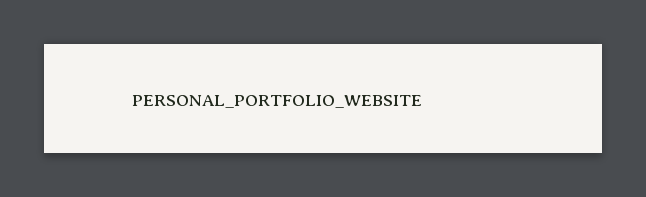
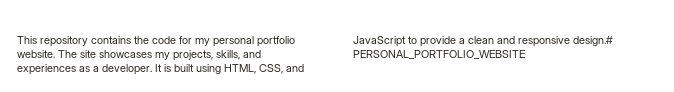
- PERSONAL_PORTFOLIO_WEBSITE
+ This repository contains the code for my personal portfolio website. The site showcases my projects, skills, and experiences as a developer. It is built using HTML, CSS, and JavaScript to provide a clean and responsive design.# PERSONAL_PORTFOLIO_WEBSITE

